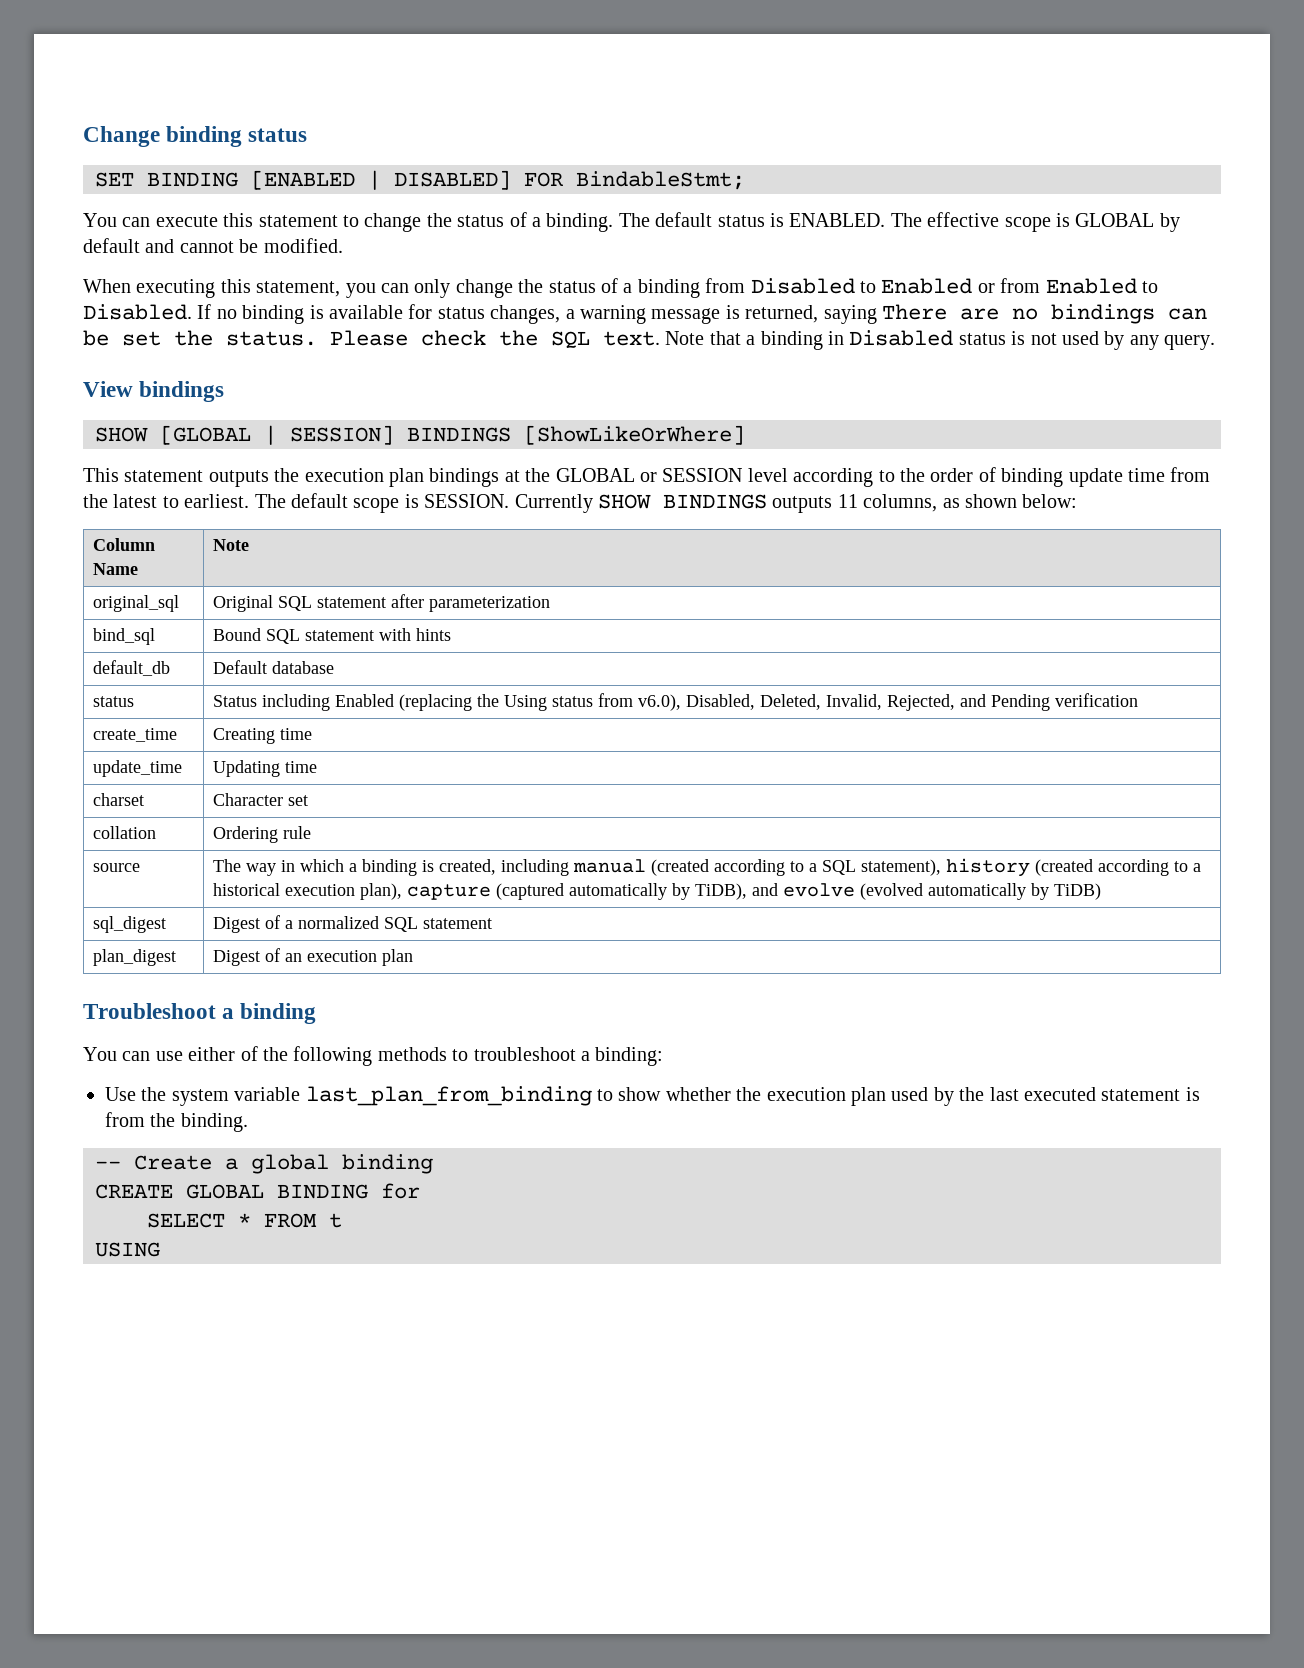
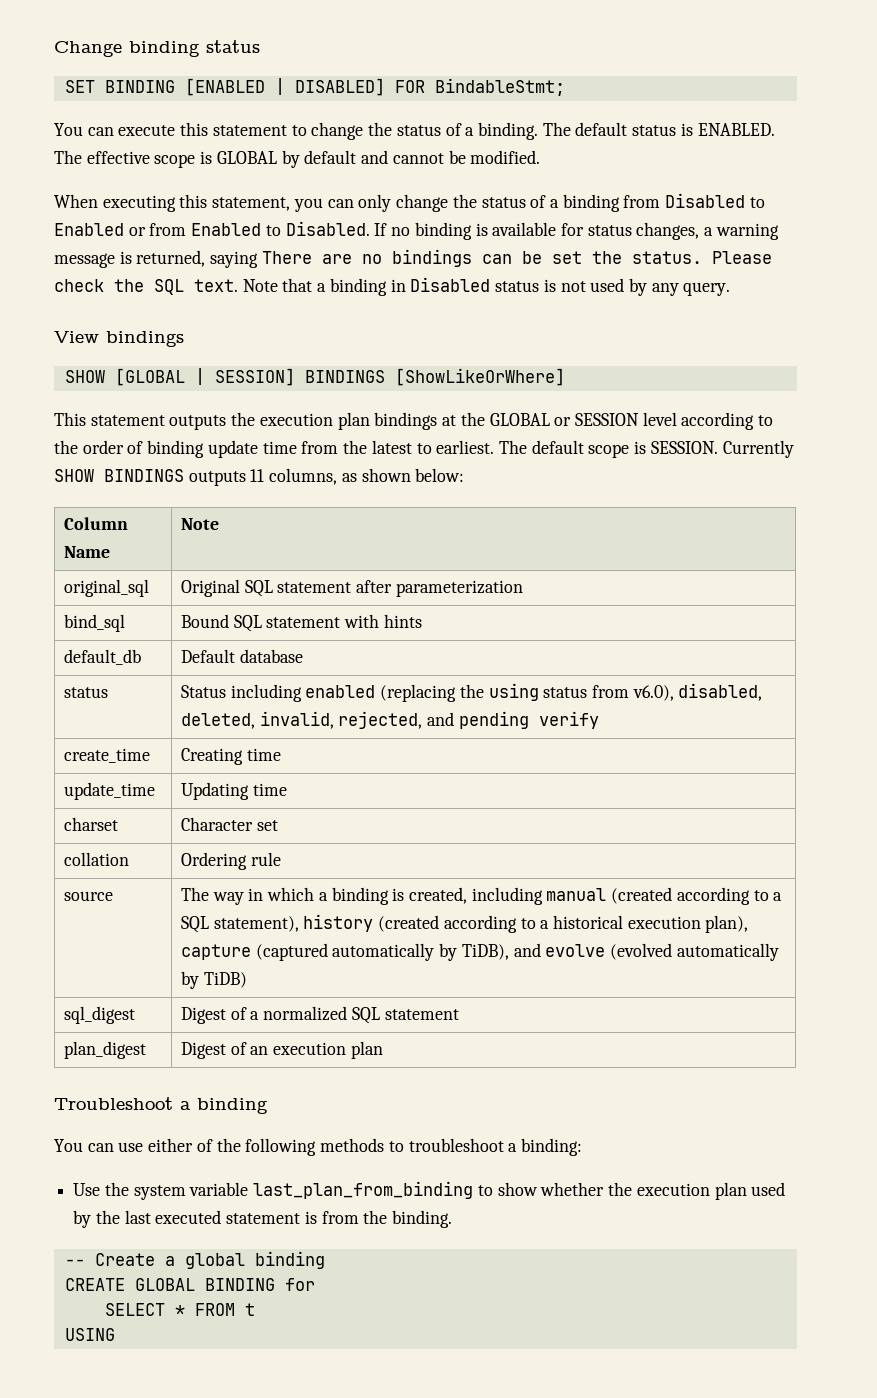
- status | Status including Enabled (replacing the Using status from v6.0), Disabled, Deleted, Invalid, Rejected, and Pending verification
+ status | Status including enabled (replacing the using status from v6.0), disabled, deleted, invalid, rejected, and pending verify

